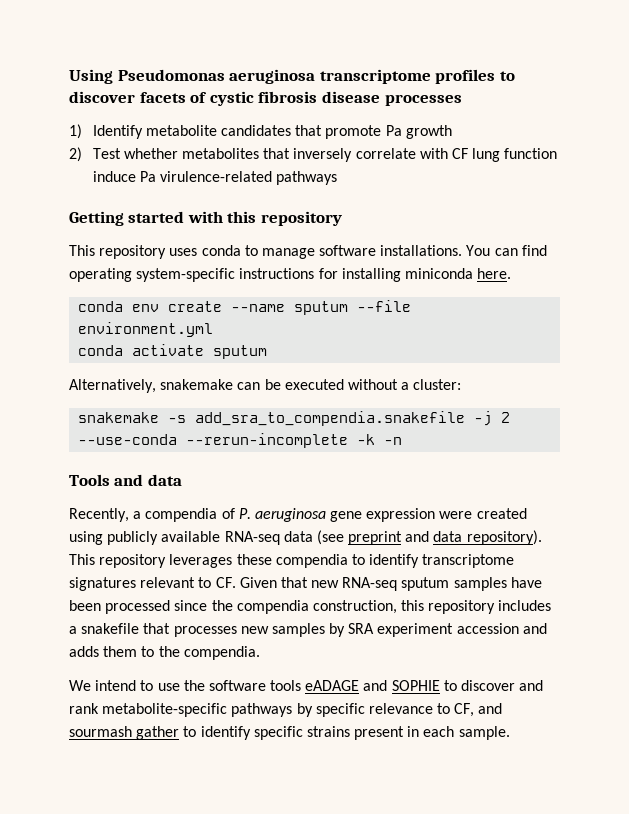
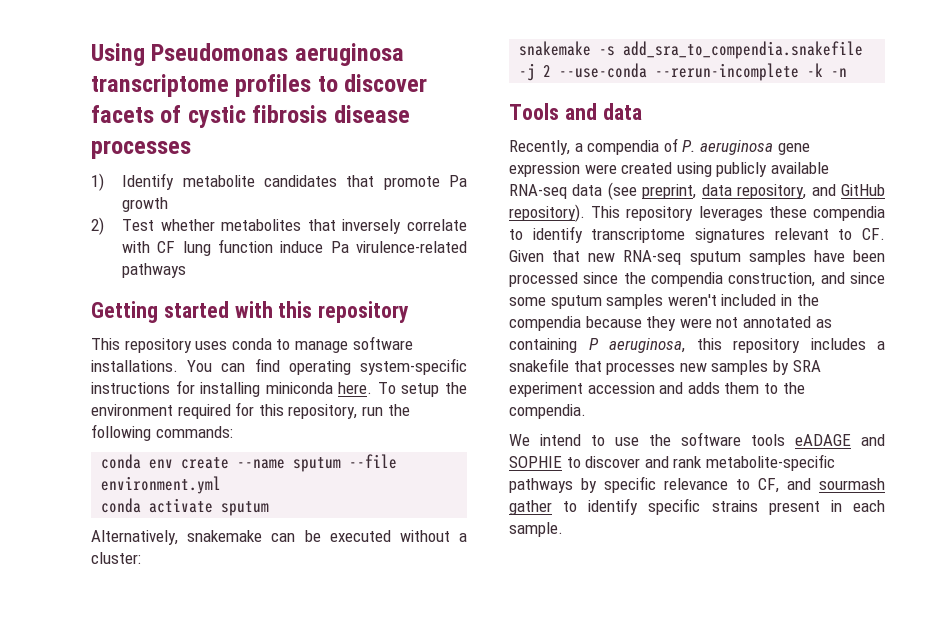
+ To setup the environment required for this repository, run the following commands:
- Recently, a compendia of P. aeruginosa gene expression were created using publicly available RNA-seq data (see preprint and data repository).
+ Recently, a compendia of P. aeruginosa gene expression were created using publicly available RNA-seq data (see preprint, data repository, and GitHub repository).
- This repository leverages these compendia to identify transcriptome signatures relevant to CF. Given that new RNA-seq sputum samples have been processed since the compendia construction, this repository includes a snakefile that processes new samples by SRA experiment accession and adds them to the compendia.
+ This repository leverages these compendia to identify transcriptome signatures relevant to CF. Given that new RNA-seq sputum samples have been processed since the compendia construction, and since some sputum samples weren't included in the compendia because they were not annotated as containing P aeruginosa, this repository includes a snakefile that processes new samples by SRA experiment accession and adds them to the compendia.

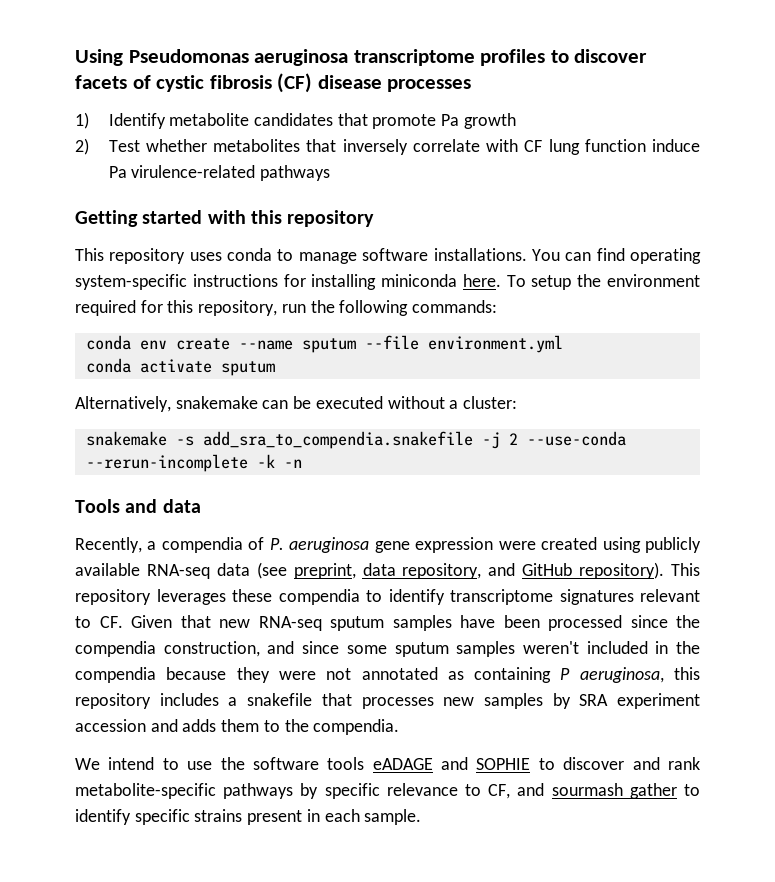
- Using Pseudomonas aeruginosa transcriptome profiles to discover facets of cystic fibrosis disease processes
+ Using Pseudomonas aeruginosa transcriptome profiles to discover facets of cystic fibrosis (CF) disease processes

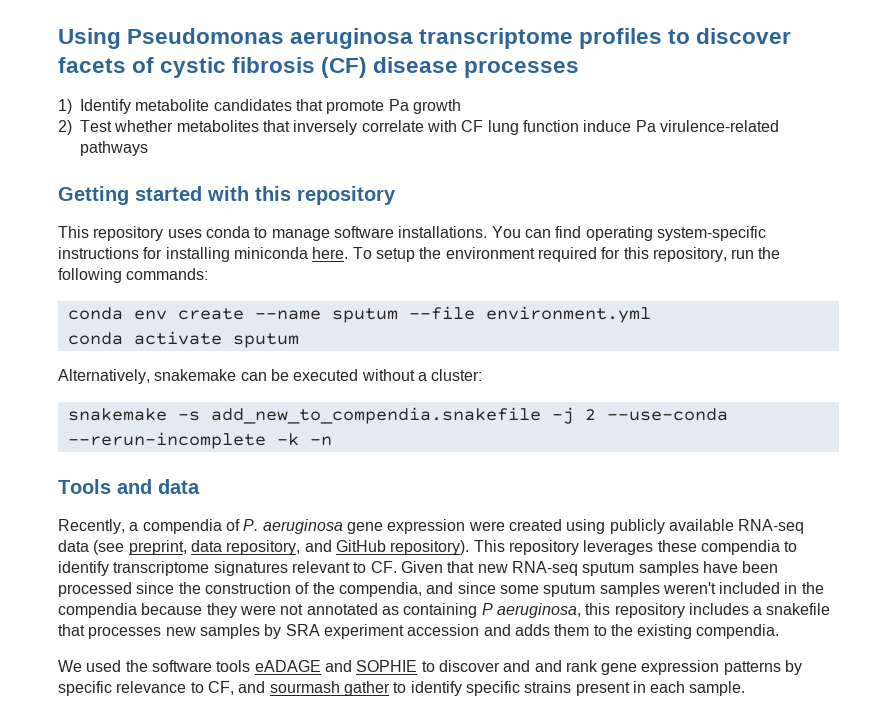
- snakemake -s add_sra_to_compendia.snakefile -j 2 --use-conda --rerun-incomplete -k -n
+ snakemake -s add_new_to_compendia.snakefile -j 2 --use-conda --rerun-incomplete -k -n
- This repository leverages these compendia to identify transcriptome signatures relevant to CF. Given that new RNA-seq sputum samples have been processed since the compendia construction, and since some sputum samples weren't included in the compendia because they were not annotated as containing P aeruginosa, this repository includes a snakefile that processes new samples by SRA experiment accession and adds them to the compendia.
+ This repository leverages these compendia to identify transcriptome signatures relevant to CF. Given that new RNA-seq sputum samples have been processed since the construction of the compendia, and since some sputum samples weren't included in the compendia because they were not annotated as containing P aeruginosa, this repository includes a snakefile that processes new samples by SRA experiment accession and adds them to the existing compendia.
- We intend to use the software tools eADAGE and SOPHIE to discover and rank metabolite-specific pathways by specific relevance to CF, and sourmash gather to identify specific strains present in each sample.
+ We used the software tools eADAGE and SOPHIE to discover and and rank gene expression patterns by specific relevance to CF, and sourmash gather to identify specific strains present in each sample.

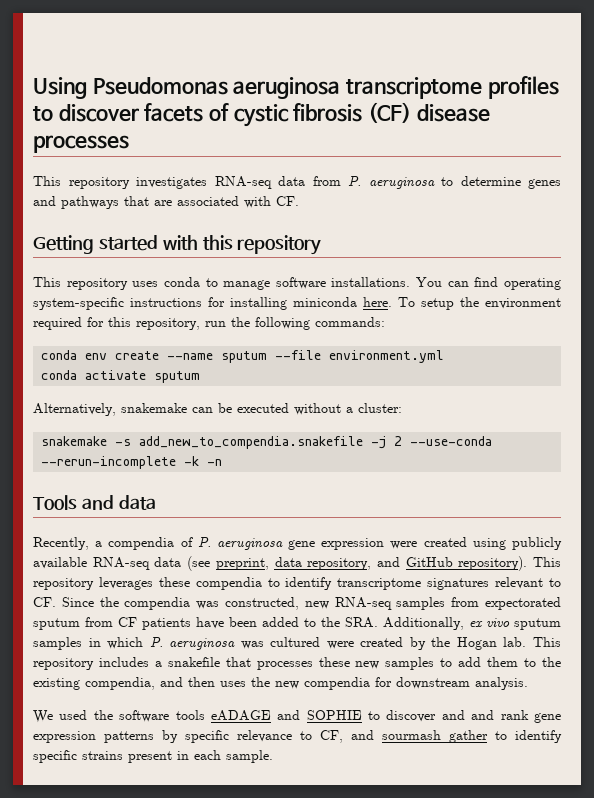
- 1) Identify metabolite candidates that promote Pa growth
- 2) Test whether metabolites that inversely correlate with CF lung function induce Pa virulence-related pathways
+ This repository investigates RNA-seq data from P. aeruginosa to determine genes and pathways that are associated with CF.
- This repository leverages these compendia to identify transcriptome signatures relevant to CF. Given that new RNA-seq sputum samples have been processed since the construction of the compendia, and since some sputum samples weren't included in the compendia because they were not annotated as containing P aeruginosa, this repository includes a snakefile that processes new samples by SRA experiment accession and adds them to the existing compendia.
+ This repository leverages these compendia to identify transcriptome signatures relevant to CF. Since the compendia was constructed, new RNA-seq samples from expectorated sputum from CF patients have been added to the SRA. Additionally, ex vivo sputum samples in which P. aeruginosa was cultured were created by the Hogan lab. This repository includes a snakefile that processes these new samples to add them to the existing compendia, and then uses the new compendia for downstream analysis.

